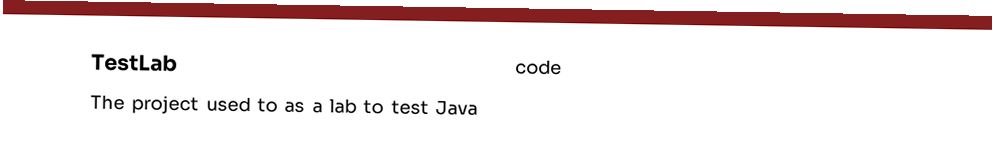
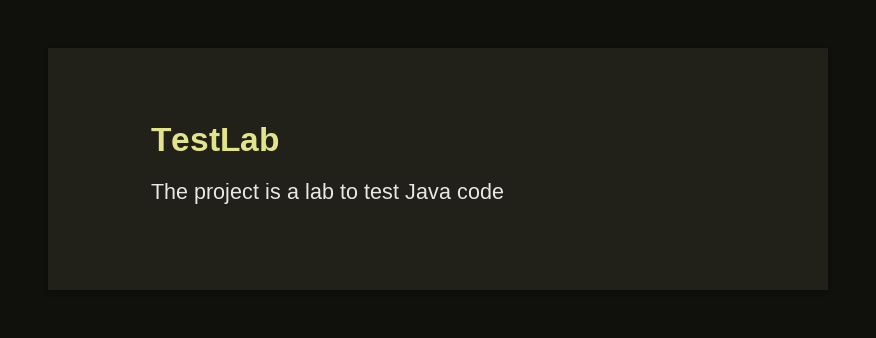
- The project used to as a lab to test Java code
+ The project is a lab to test Java code

